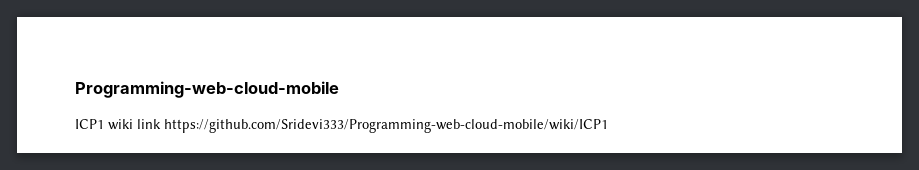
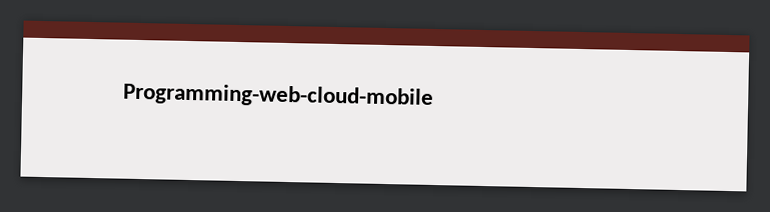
- ICP1 wiki link https://github.com/Sridevi333/Programming-web-cloud-mobile/wiki/ICP1

